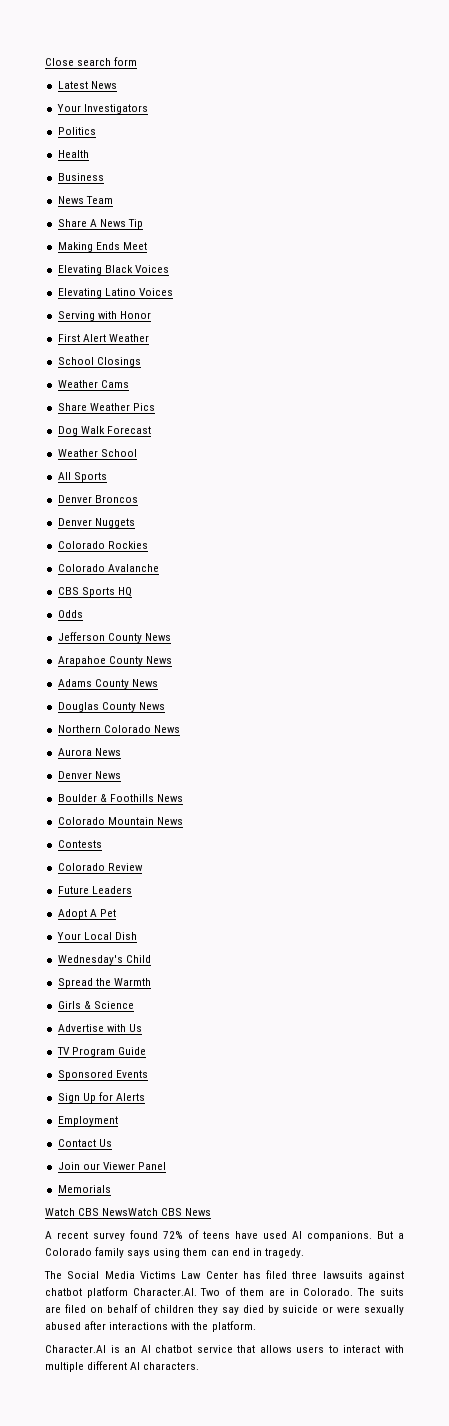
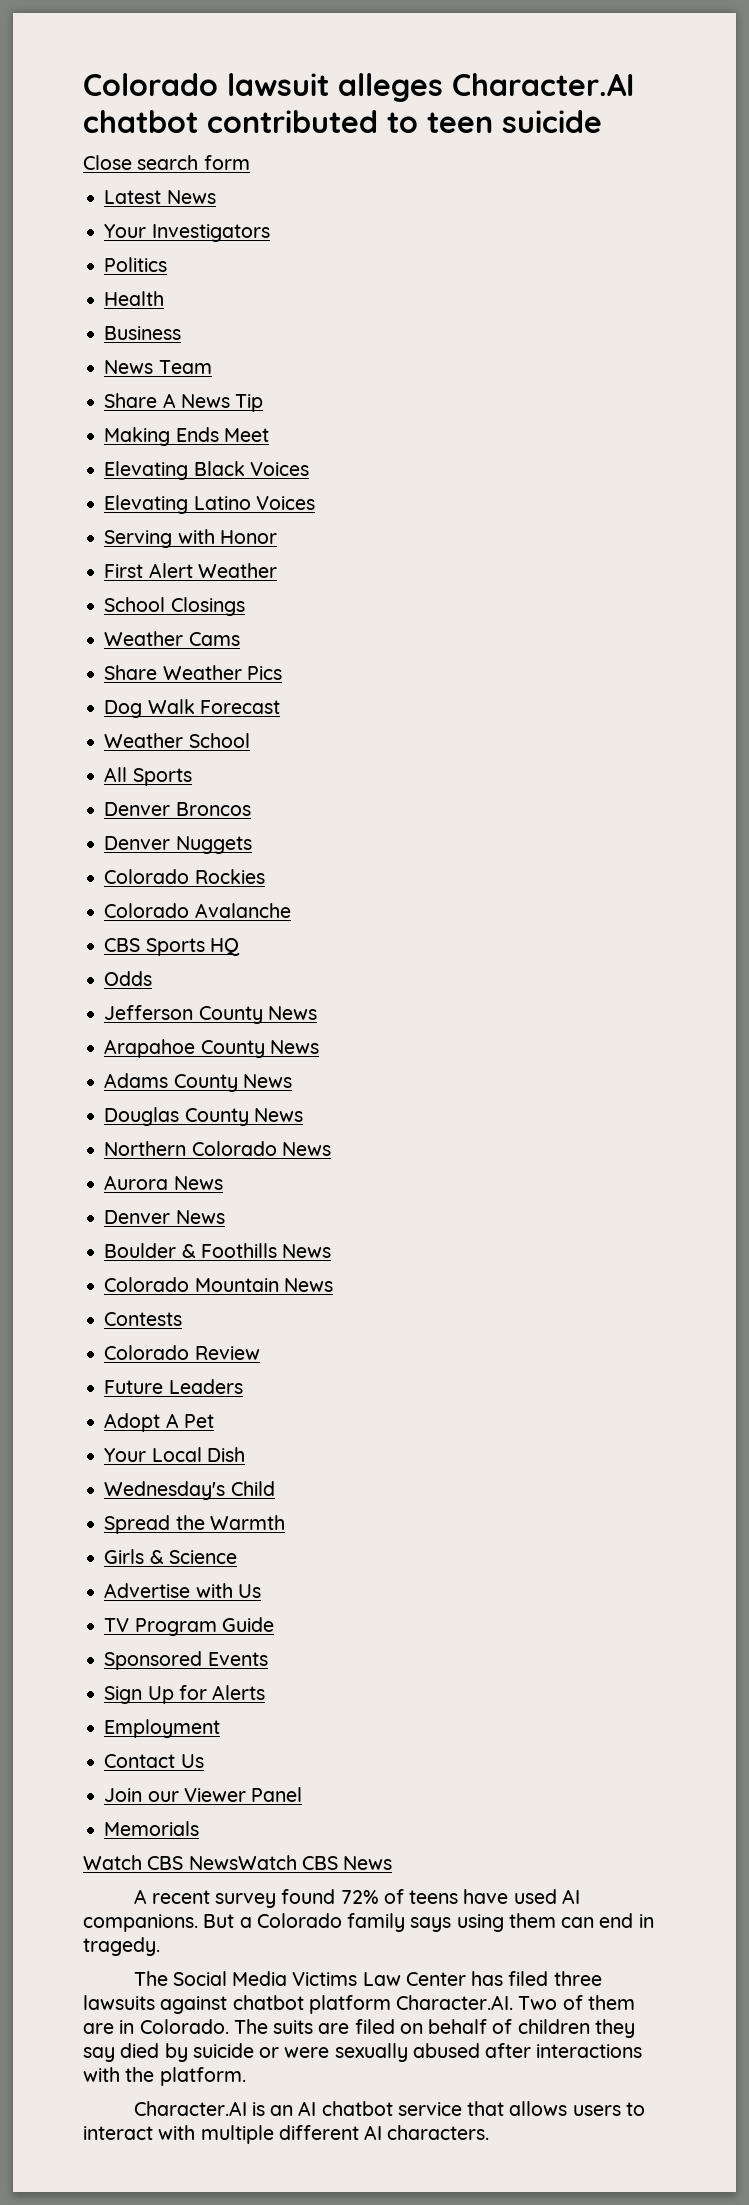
+ Colorado lawsuit alleges Character.AI chatbot contributed to teen suicide

